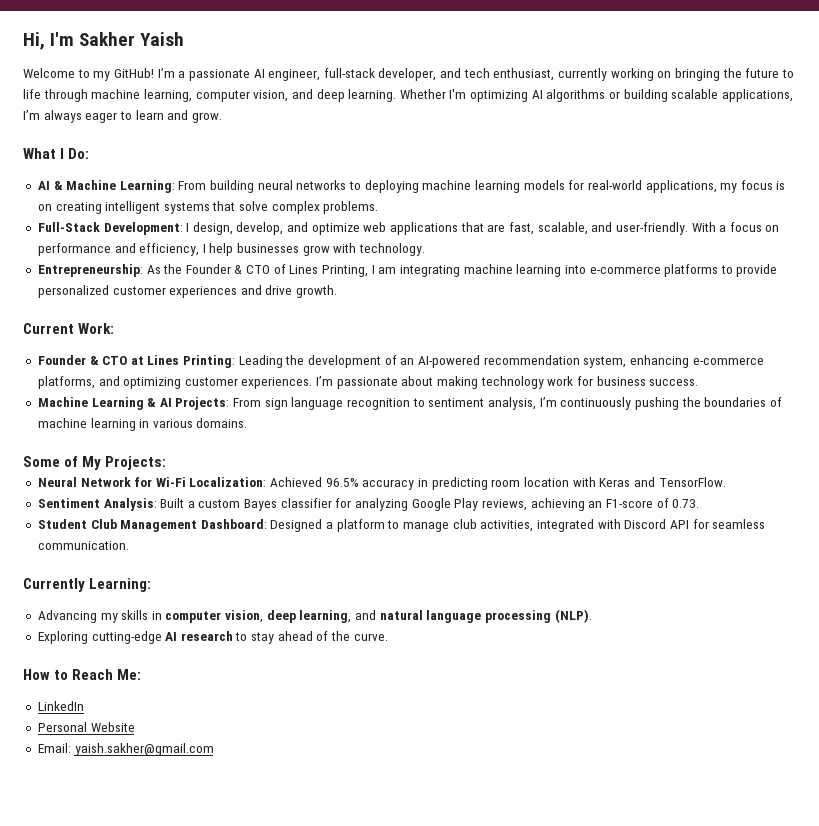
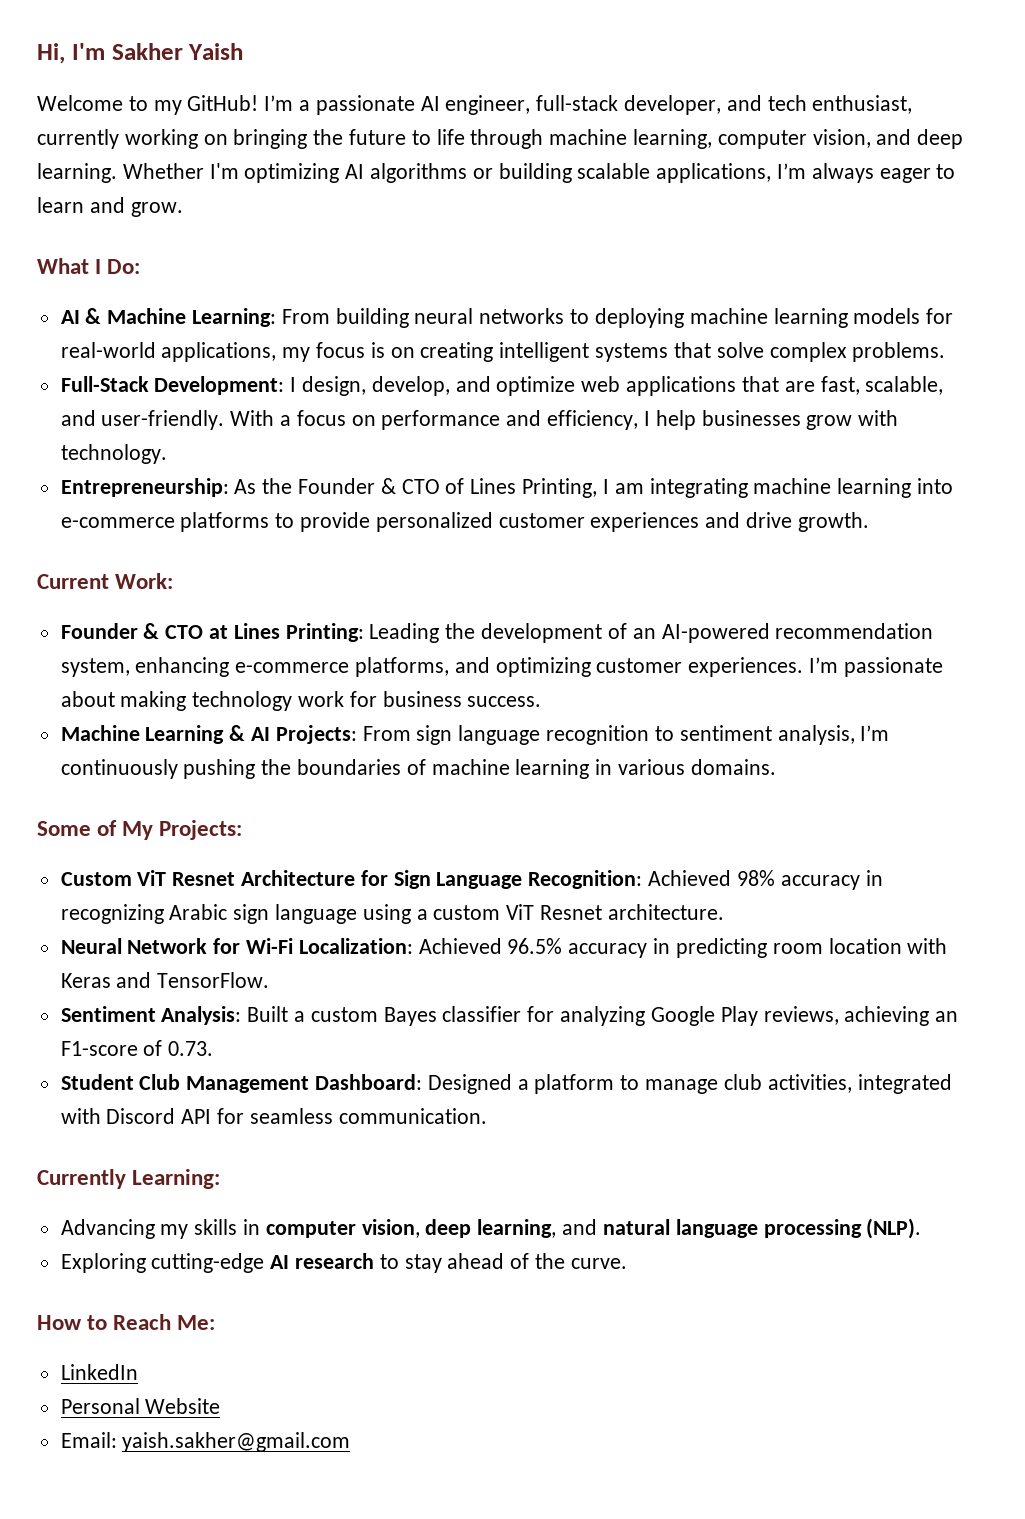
+ Custom ViT Resnet Architecture for Sign Language Recognition: Achieved 98% accuracy in recognizing Arabic sign language using a custom ViT Resnet architecture.

